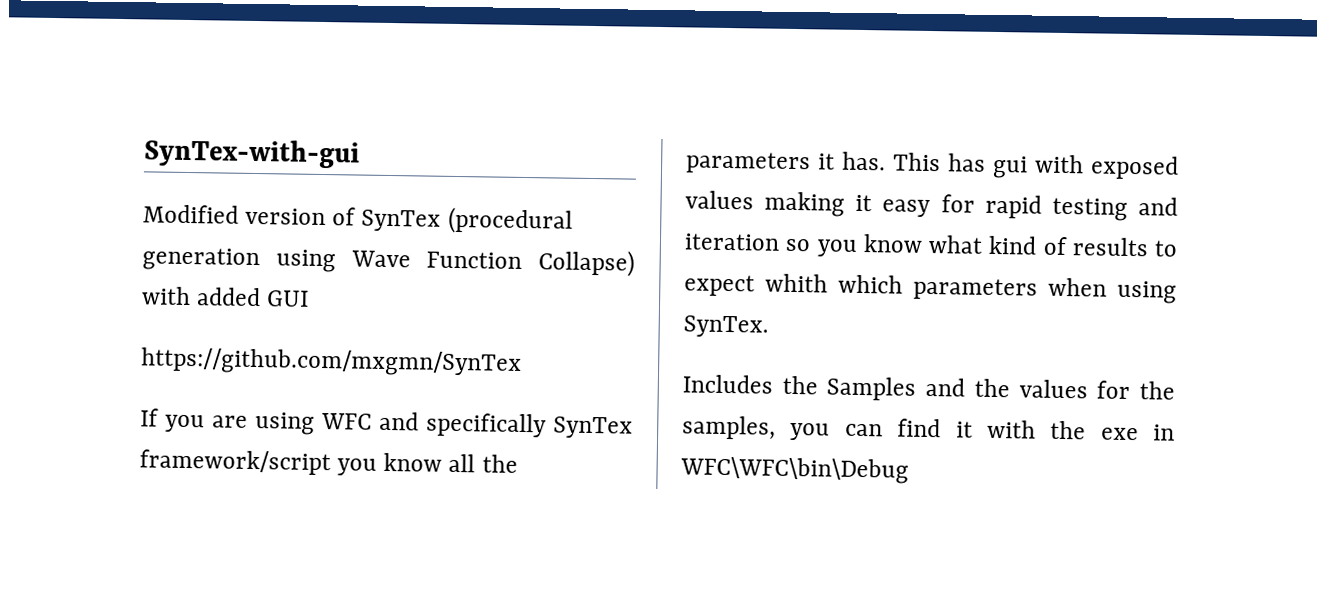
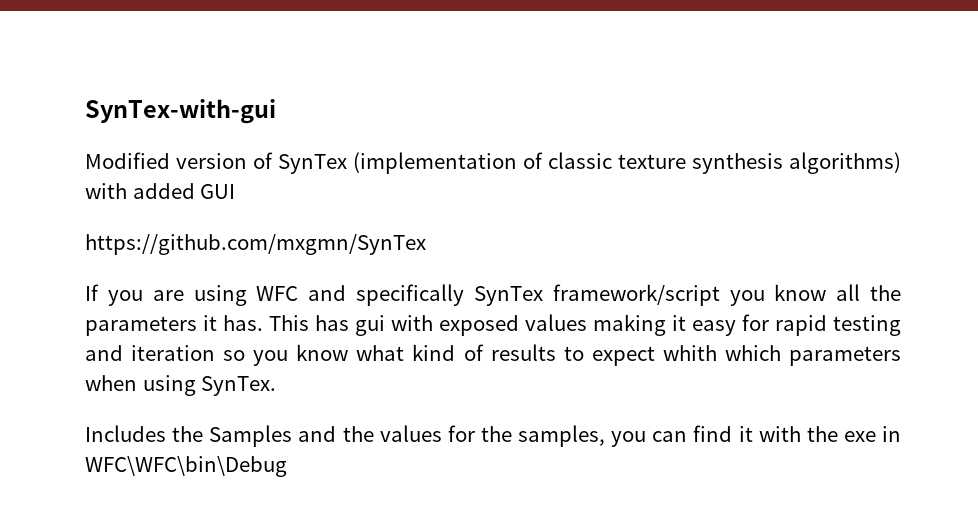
- Modified version of SynTex (procedural generation using Wave Function Collapse) with added GUI
+ Modified version of SynTex (implementation of classic texture synthesis algorithms) with added GUI

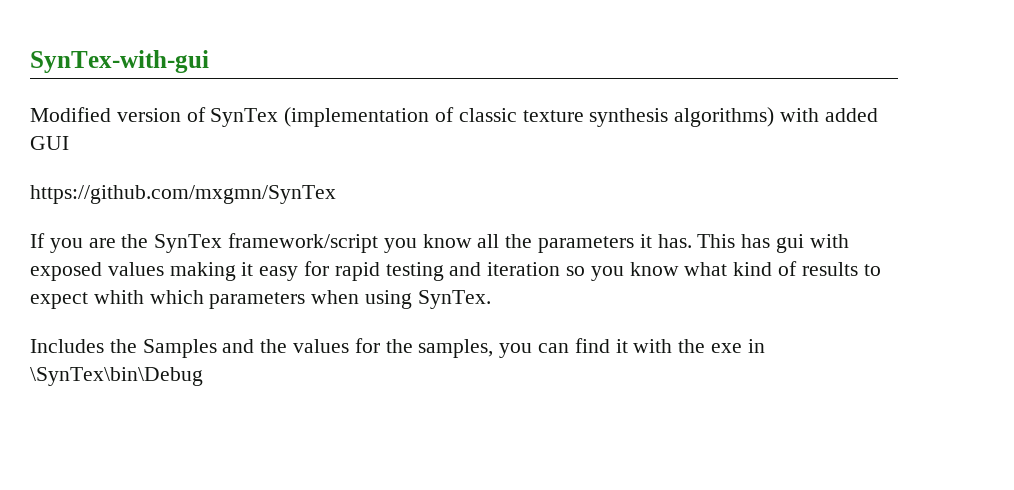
- If you are using WFC and specifically SynTex framework/script you know all the parameters it has.
+ If you are the SynTex framework/script you know all the parameters it has.
- Includes the Samples and the values for the samples, you can find it with the exe in WFC\WFC\bin\Debug
+ Includes the Samples and the values for the samples, you can find it with the exe in \SynTex\bin\Debug

